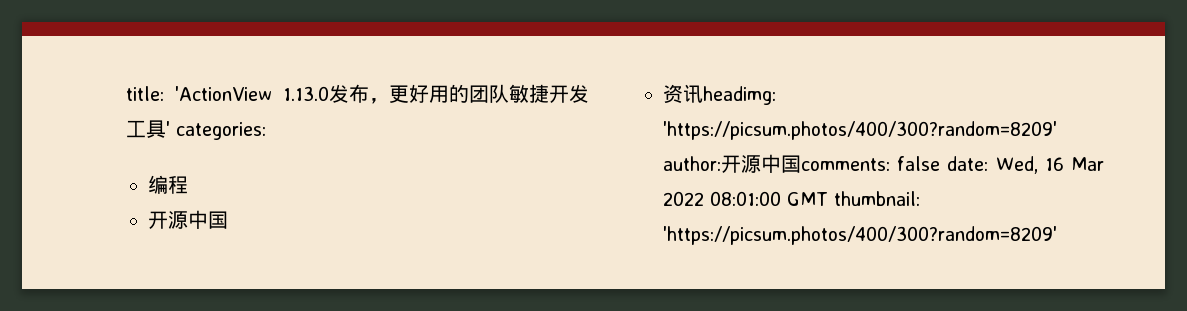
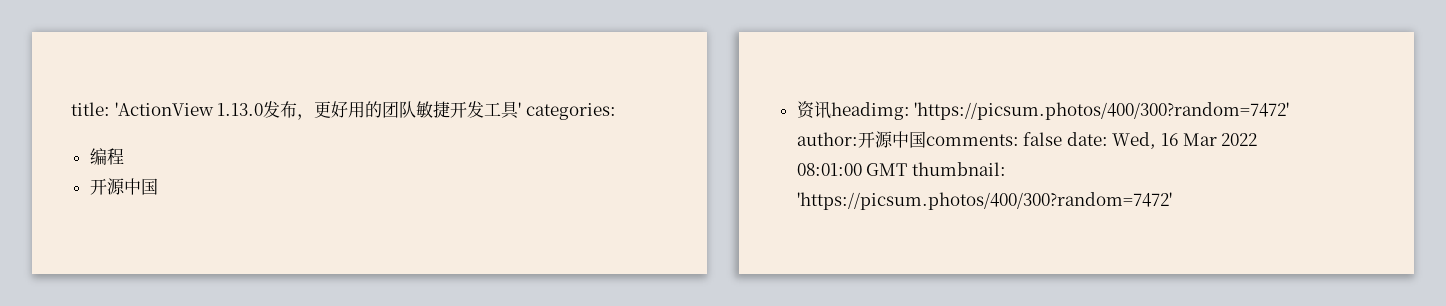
- 资讯headimg: 'https://picsum.photos/400/300?random=8209' author:开源中国comments: false date: Wed, 16 Mar 2022 08:01:00 GMT thumbnail: 'https://picsum.photos/400/300?random=8209'
+ 资讯headimg: 'https://picsum.photos/400/300?random=7472' author:开源中国comments: false date: Wed, 16 Mar 2022 08:01:00 GMT thumbnail: 'https://picsum.photos/400/300?random=7472'

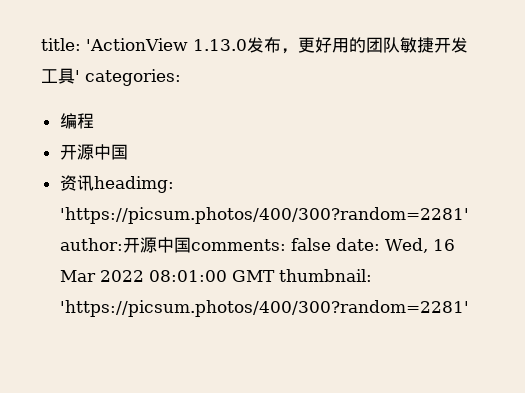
- 资讯headimg: 'https://picsum.photos/400/300?random=7472' author:开源中国comments: false date: Wed, 16 Mar 2022 08:01:00 GMT thumbnail: 'https://picsum.photos/400/300?random=7472'
+ 资讯headimg: 'https://picsum.photos/400/300?random=2281' author:开源中国comments: false date: Wed, 16 Mar 2022 08:01:00 GMT thumbnail: 'https://picsum.photos/400/300?random=2281'

